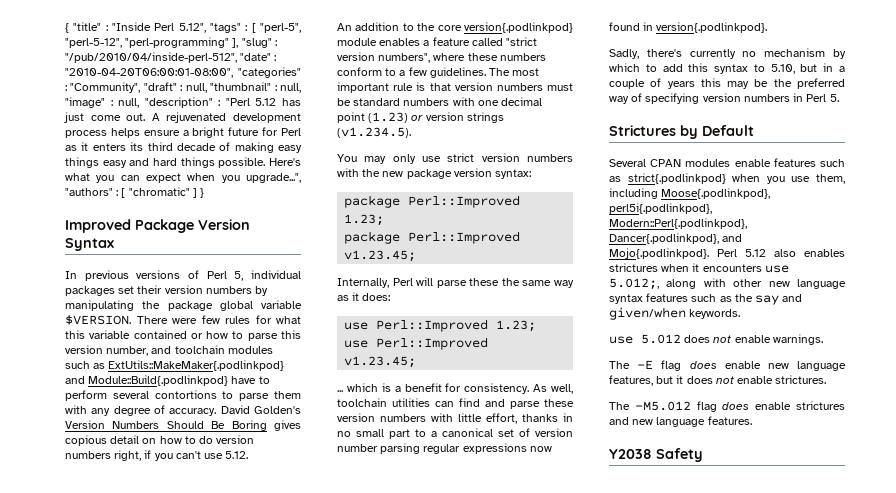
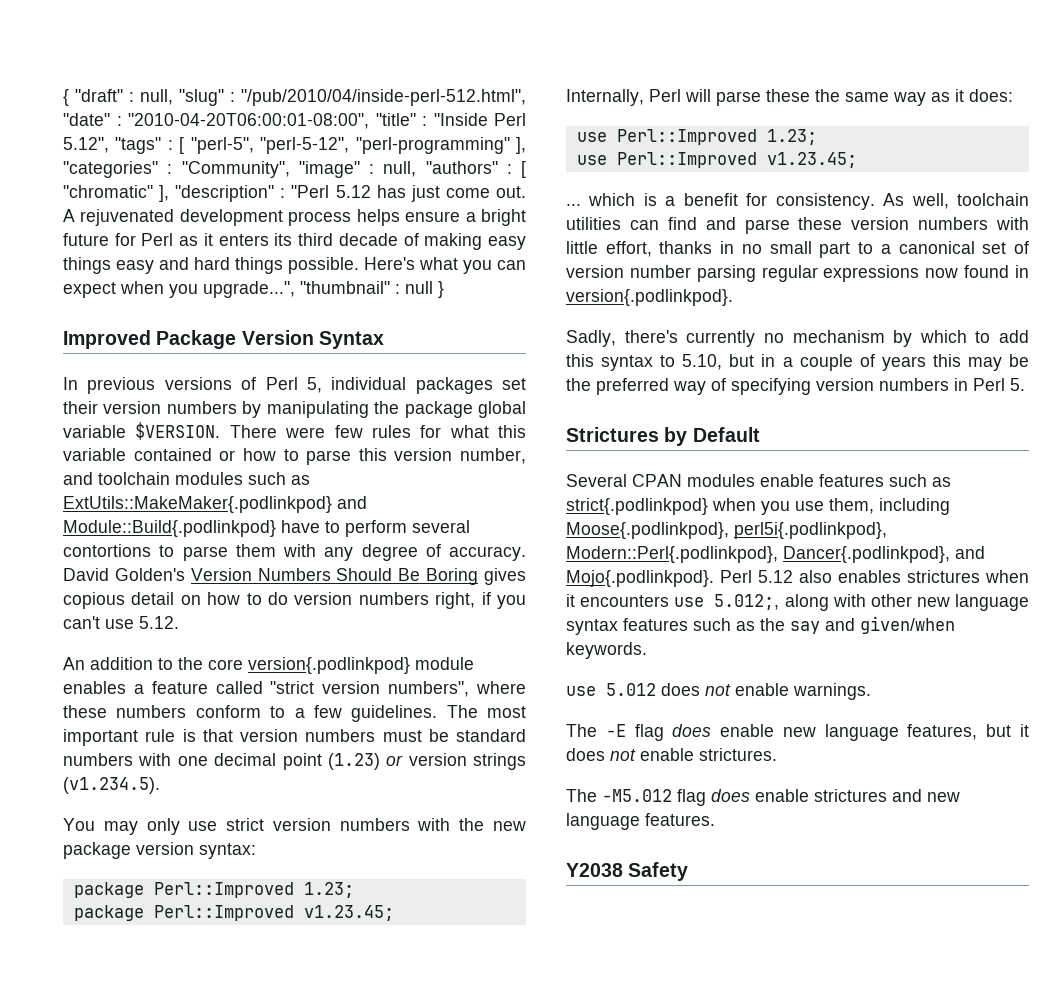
- { "title" : "Inside Perl 5.12", "tags" : [ "perl-5", "perl-5-12", "perl-programming" ], "slug" : "/pub/2010/04/inside-perl-512", "date" : "2010-04-20T06:00:01-08:00", "categories" : "Community", "draft" : null, "thumbnail" : null, "image" : null, "description" : "Perl 5.12 has just come out.
+ { "draft" : null, "slug" : "/pub/2010/04/inside-perl-512.html", "date" : "2010-04-20T06:00:01-08:00", "title" : "Inside Perl 5.12", "tags" : [ "perl-5", "perl-5-12", "perl-programming" ], "categories" : "Community", "image" : null, "authors" : [ "chromatic" ], "description" : "Perl 5.12 has just come out.
- Here's what you can expect when you upgrade...", "authors" : [ "chromatic" ] }
+ Here's what you can expect when you upgrade...", "thumbnail" : null }

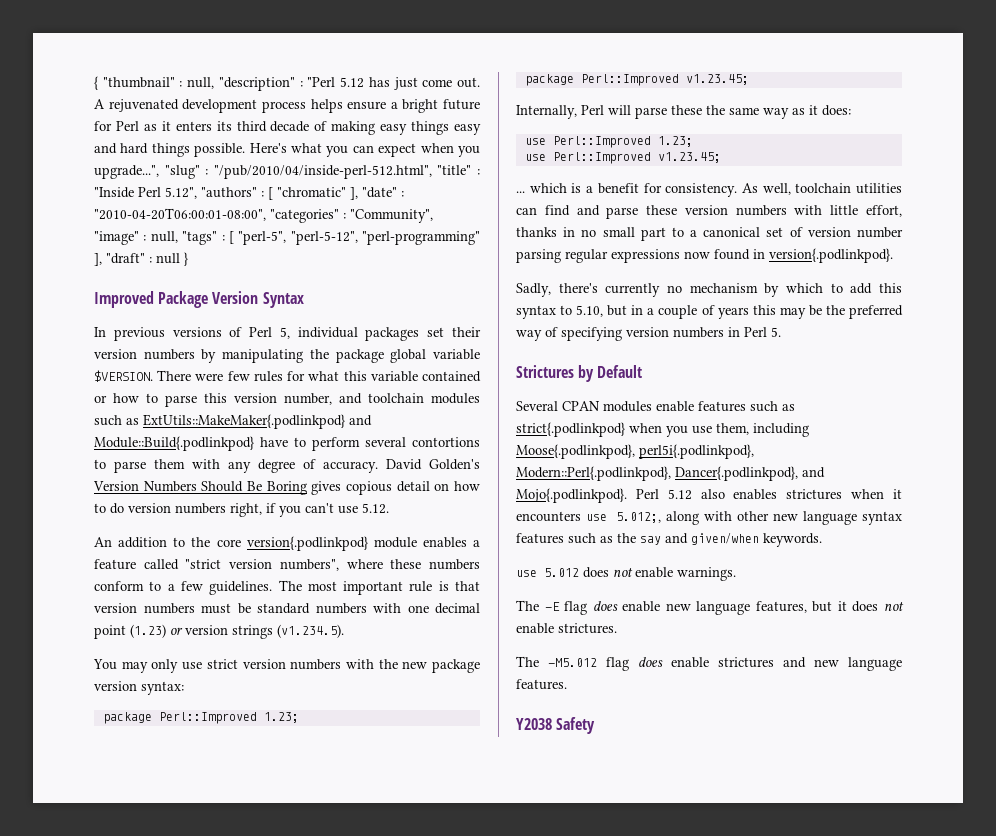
- { "draft" : null, "slug" : "/pub/2010/04/inside-perl-512.html", "date" : "2010-04-20T06:00:01-08:00", "title" : "Inside Perl 5.12", "tags" : [ "perl-5", "perl-5-12", "perl-programming" ], "categories" : "Community", "image" : null, "authors" : [ "chromatic" ], "description" : "Perl 5.12 has just come out.
+ { "thumbnail" : null, "description" : "Perl 5.12 has just come out.
- Here's what you can expect when you upgrade...", "thumbnail" : null }
+ Here's what you can expect when you upgrade...", "slug" : "/pub/2010/04/inside-perl-512.html", "title" : "Inside Perl 5.12", "authors" : [ "chromatic" ], "date" : "2010-04-20T06:00:01-08:00", "categories" : "Community", "image" : null, "tags" : [ "perl-5", "perl-5-12", "perl-programming" ], "draft" : null }

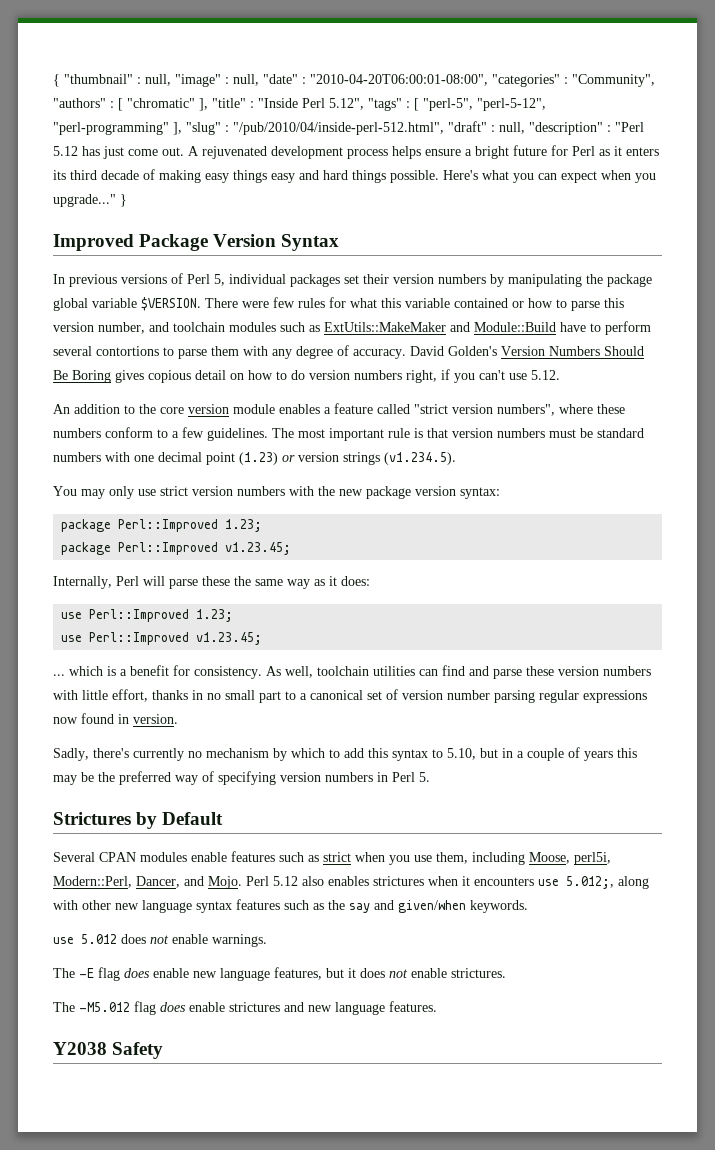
- { "thumbnail" : null, "description" : "Perl 5.12 has just come out.
+ { "thumbnail" : null, "image" : null, "date" : "2010-04-20T06:00:01-08:00", "categories" : "Community", "authors" : [ "chromatic" ], "title" : "Inside Perl 5.12", "tags" : [ "perl-5", "perl-5-12", "perl-programming" ], "slug" : "/pub/2010/04/inside-perl-512.html", "draft" : null, "description" : "Perl 5.12 has just come out.
- Here's what you can expect when you upgrade...", "slug" : "/pub/2010/04/inside-perl-512.html", "title" : "Inside Perl 5.12", "authors" : [ "chromatic" ], "date" : "2010-04-20T06:00:01-08:00", "categories" : "Community", "image" : null, "tags" : [ "perl-5", "perl-5-12", "perl-programming" ], "draft" : null }
+ Here's what you can expect when you upgrade..." }
- There were few rules for what this variable contained or how to parse this version number, and toolchain modules such as ExtUtils::MakeMaker{.podlinkpod} and Module::Build{.podlinkpod} have to perform several contortions to parse them with any degree of accuracy.
+ There were few rules for what this variable contained or how to parse this version number, and toolchain modules such as ExtUtils::MakeMaker and Module::Build have to perform several contortions to parse them with any degree of accuracy.
- An addition to the core version{.podlinkpod} module enables a feature called "strict version numbers", where these numbers conform to a few guidelines.
+ An addition to the core version module enables a feature called "strict version numbers", where these numbers conform to a few guidelines.
- As well, toolchain utilities can find and parse these version numbers with little effort, thanks in no small part to a canonical set of version number parsing regular expressions now found in version{.podlinkpod}.
+ As well, toolchain utilities can find and parse these version numbers with little effort, thanks in no small part to a canonical set of version number parsing regular expressions now found in version.
- Several CPAN modules enable features such as strict{.podlinkpod} when you use them, including Moose{.podlinkpod}, perl5i{.podlinkpod}, Modern::Perl{.podlinkpod}, Dancer{.podlinkpod}, and Mojo{.podlinkpod}. Perl 5.12 also enables strictures when it encounters use 5.012;, along with other new language syntax features such as the say and given/when keywords.
+ Several CPAN modules enable features such as strict when you use them, including Moose, perl5i, Modern::Perl, Dancer, and Mojo. Perl 5.12 also enables strictures when it encounters use 5.012;, along with other new language syntax features such as the say and given/when keywords.

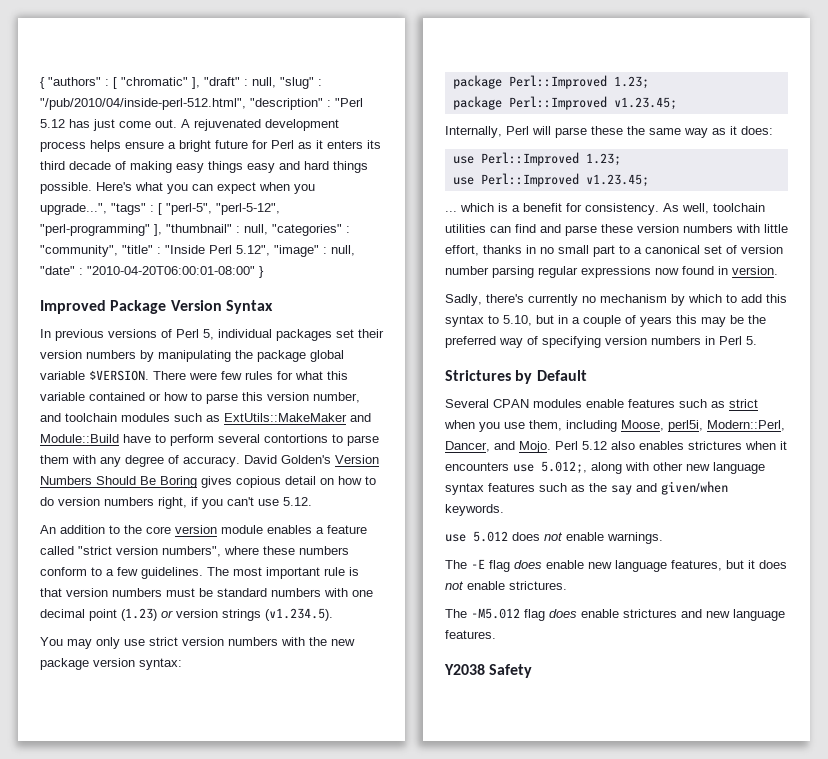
- { "thumbnail" : null, "image" : null, "date" : "2010-04-20T06:00:01-08:00", "categories" : "Community", "authors" : [ "chromatic" ], "title" : "Inside Perl 5.12", "tags" : [ "perl-5", "perl-5-12", "perl-programming" ], "slug" : "/pub/2010/04/inside-perl-512.html", "draft" : null, "description" : "Perl 5.12 has just come out.
+ { "authors" : [ "chromatic" ], "draft" : null, "slug" : "/pub/2010/04/inside-perl-512.html", "description" : "Perl 5.12 has just come out.
- Here's what you can expect when you upgrade..." }
+ Here's what you can expect when you upgrade...", "tags" : [ "perl-5", "perl-5-12", "perl-programming" ], "thumbnail" : null, "categories" : "community", "title" : "Inside Perl 5.12", "image" : null, "date" : "2010-04-20T06:00:01-08:00" }

